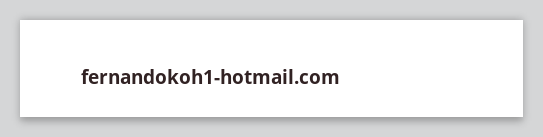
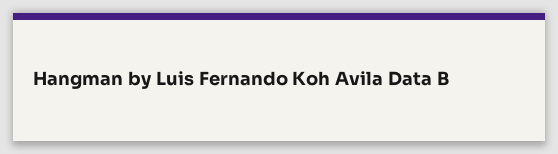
- fernandokoh1-hotmail.com
+ Hangman by Luis Fernando Koh Avila Data B

